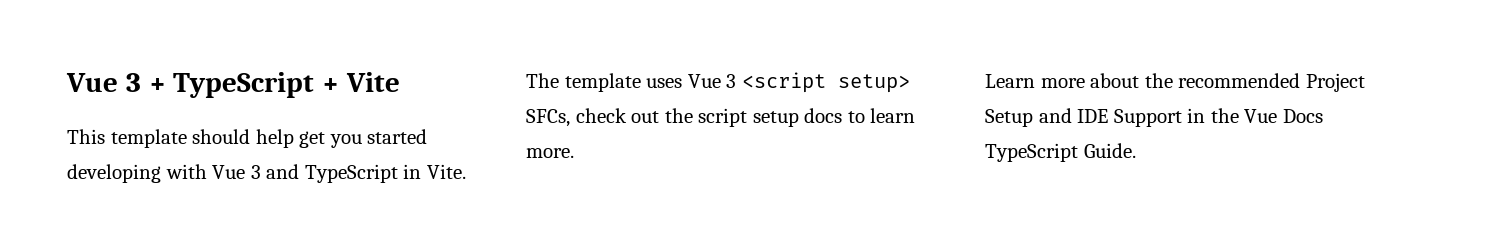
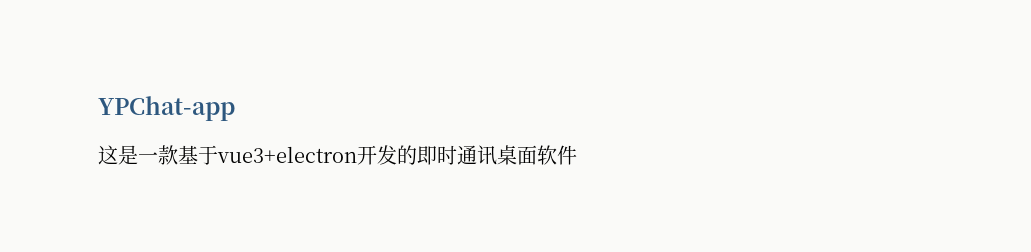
- Vue 3 + TypeScript + Vite
- This template should help get you started developing with Vue 3 and TypeScript in Vite. The template uses Vue 3 <script setup> SFCs, check out the script setup docs to learn more.
- Learn more about the recommended Project Setup and IDE Support in the Vue Docs TypeScript Guide.
+ YPChat-app
+ 这是一款基于vue3+electron开发的即时通讯桌面软件

